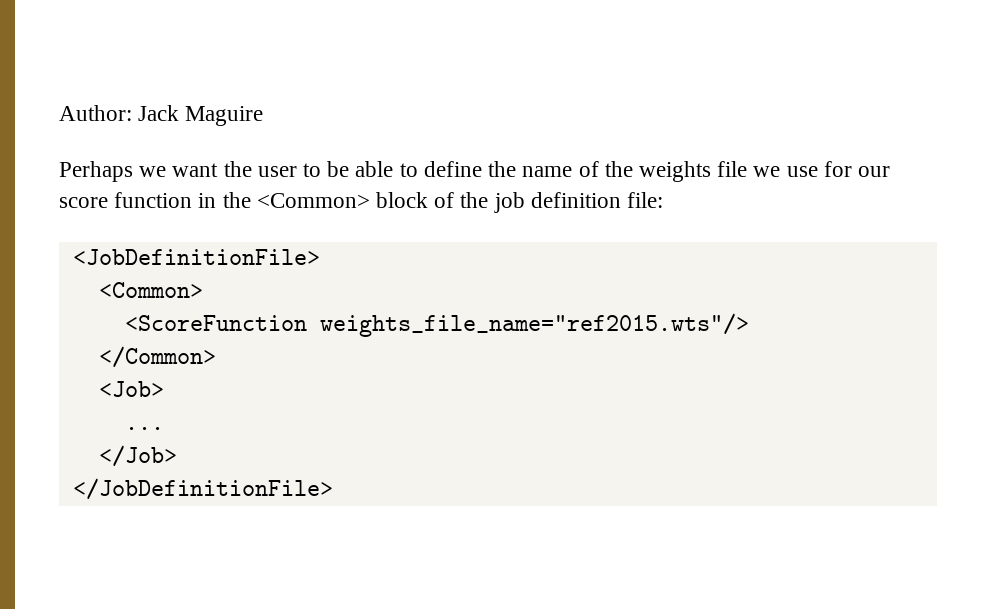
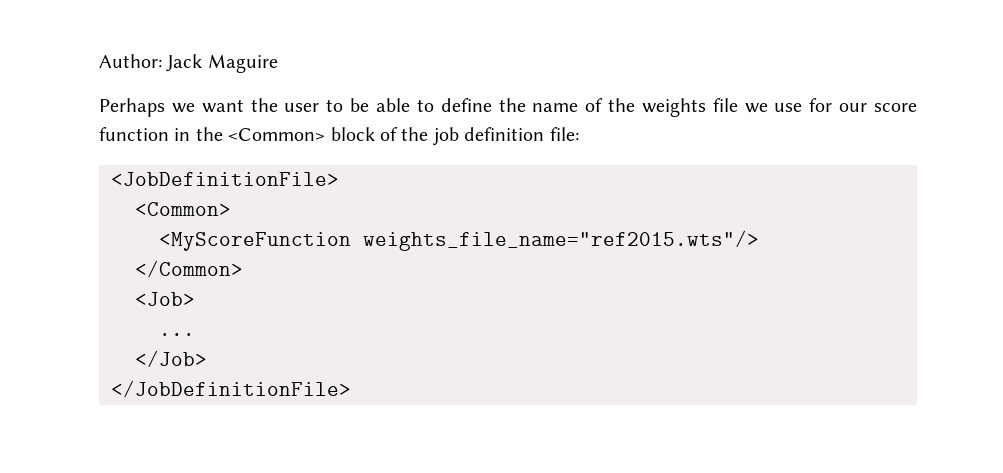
- <ScoreFunction weights_file_name="ref2015.wts"/>
+ <MyScoreFunction weights_file_name="ref2015.wts"/>

